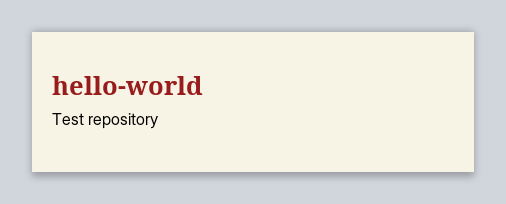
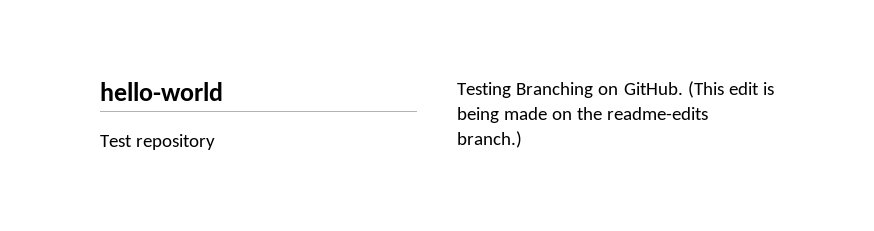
+ Testing Branching on GitHub. (This edit is being made on the readme-edits branch.)

